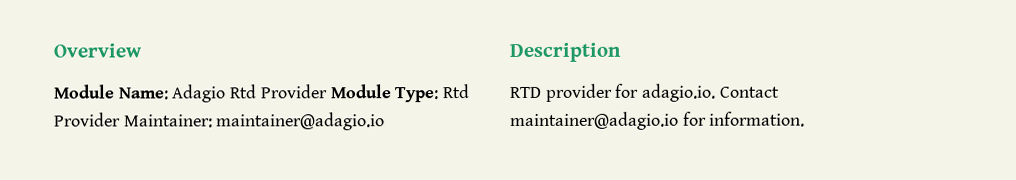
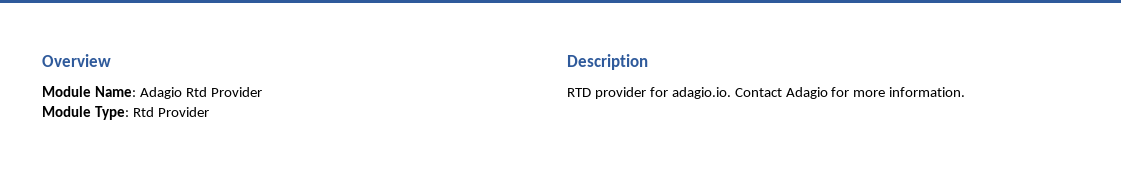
- Module Name: Adagio Rtd Provider Module Type: Rtd Provider Maintainer: maintainer@adagio.io
+ Module Name: Adagio Rtd Provider
+ Module Type: Rtd Provider
- RTD provider for adagio.io. Contact maintainer@adagio.io for information.
+ RTD provider for adagio.io. Contact Adagio for more information.

